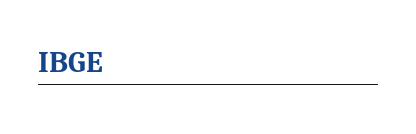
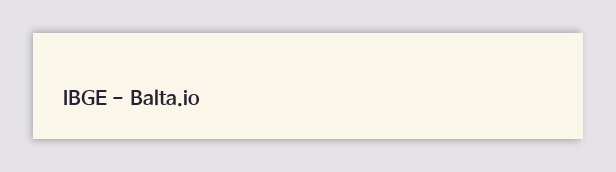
- IBGE
+ IBGE - Balta.io

